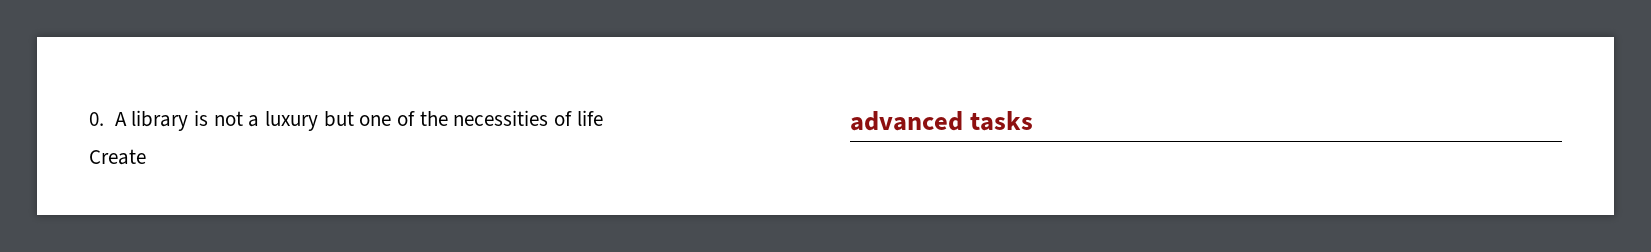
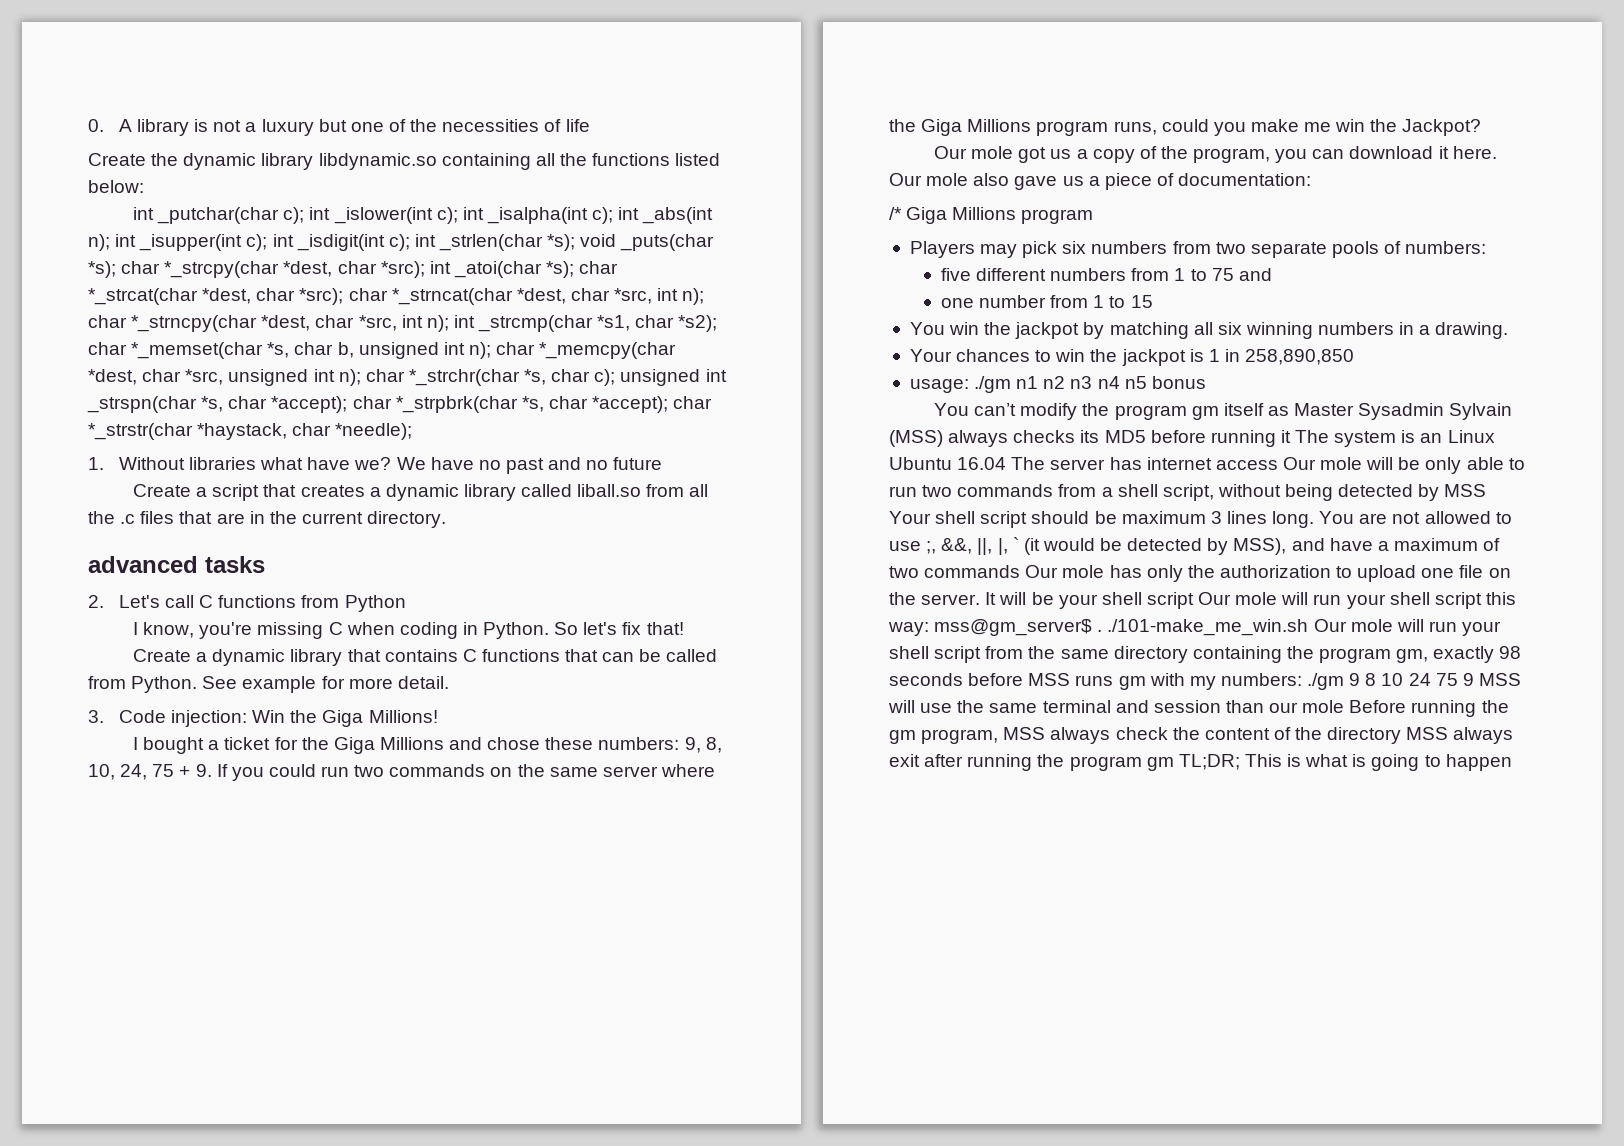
- Create
+ Create the dynamic library libdynamic.so containing all the functions listed below:
+ int _putchar(char c); int _islower(int c); int _isalpha(int c); int _abs(int n); int _isupper(int c); int _isdigit(int c); int _strlen(char *s); void _puts(char *s); char *_strcpy(char *dest, char *src); int _atoi(char *s); char *_strcat(char *dest, char *src); char *_strncat(char *dest, char *src, int n); char *_strncpy(char *dest, char *src, int n); int _strcmp(char *s1, char *s2); char *_memset(char *s, char b, unsigned int n); char *_memcpy(char *dest, char *src, unsigned int n); char *_strchr(char *s, char c); unsigned int _strspn(char *s, char *accept); char *_strpbrk(char *s, char *accept); char *_strstr(char *haystack, char *needle);
+ 1. Without libraries what have we? We have no past and no future
+ Create a script that creates a dynamic library called liball.so from all the .c files that are in the current directory.
  advanced tasks
+ 2. Let's call C functions from Python
+ I know, you're missing C when coding in Python. So let's fix that!
+ Create a dynamic library that contains C functions that can be called from Python. See example for more detail.
+ 3. Code injection: Win the Giga Millions!
+ I bought a ticket for the Giga Millions and chose these numbers: 9, 8, 10, 24, 75 + 9. If you could run two commands on the same server where the Giga Millions program runs, could you make me win the Jackpot?
+ Our mole got us a copy of the program, you can download it here. Our mole also gave us a piece of documentation:
+ /* Giga Millions program
+ Players may pick six numbers from two separate pools of numbers:
+ five different numbers from 1 to 75 and
+ one number from 1 to 15
+ You win the jackpot by matching all six winning numbers in a drawing.
+ Your chances to win the jackpot is 1 in 258,890,850
+ usage: ./gm n1 n2 n3 n4 n5 bonus
+ You can’t modify the program gm itself as Master Sysadmin Sylvain (MSS) always checks its MD5 before running it The system is an Linux Ubuntu 16.04 The server has internet access Our mole will be only able to run two commands from a shell script, without being detected by MSS Your shell script should be maximum 3 lines long. You are not allowed to use ;, &&, ||, |, ` (it would be detected by MSS), and have a maximum of two commands Our mole has only the authorization to upload one file on the server. It will be your shell script Our mole will run your shell script this way: mss@gm_server$ . ./101-make_me_win.sh Our mole will run your shell script from the same directory containing the program gm, exactly 98 seconds before MSS runs gm with my numbers: ./gm 9 8 10 24 75 9 MSS will use the same terminal and session than our mole Before running the gm program, MSS always check the content of the directory MSS always exit after running the program gm TL;DR; This is what is going to happen

